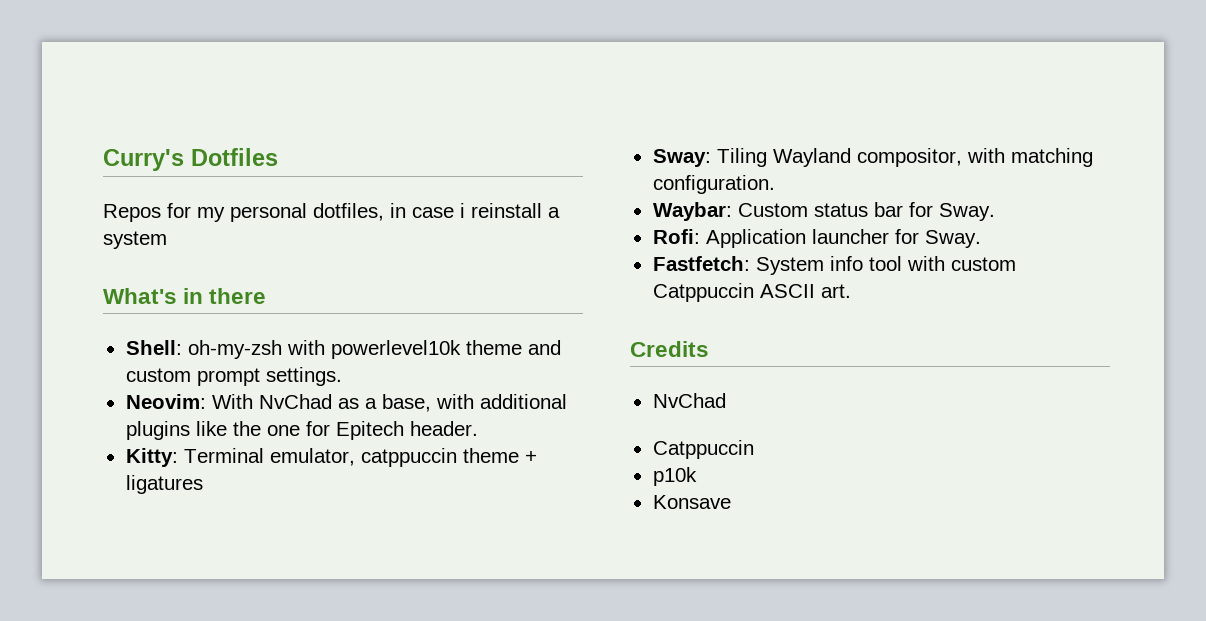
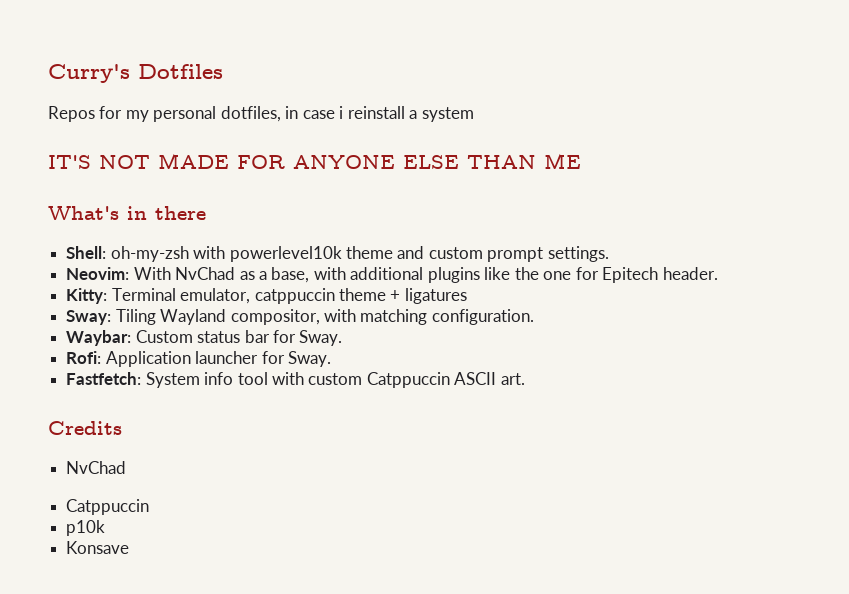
+ IT'S NOT MADE FOR ANYONE ELSE THAN ME

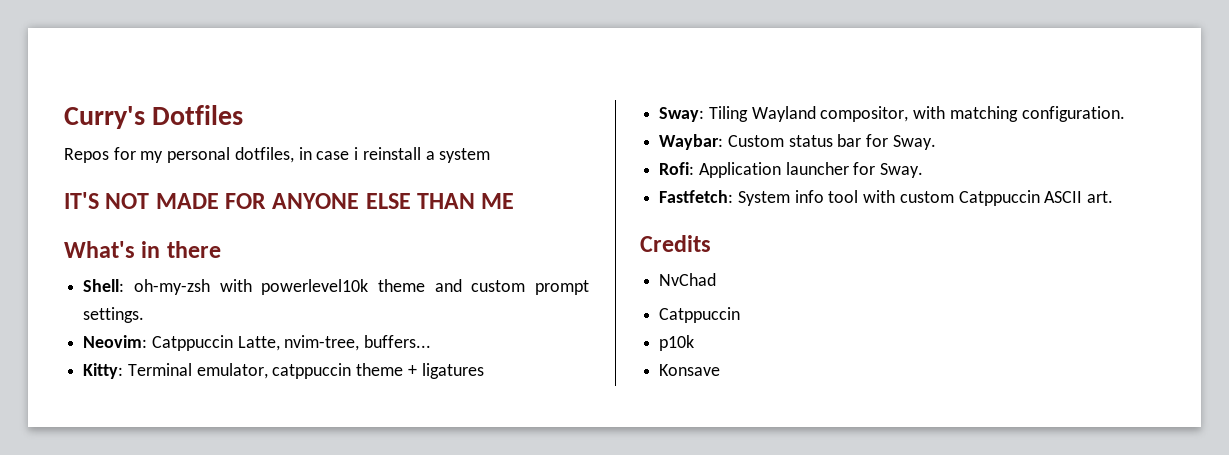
- Neovim: With NvChad as a base, with additional plugins like the one for Epitech header.
+ Neovim: Catppuccin Latte, nvim-tree, buffers...

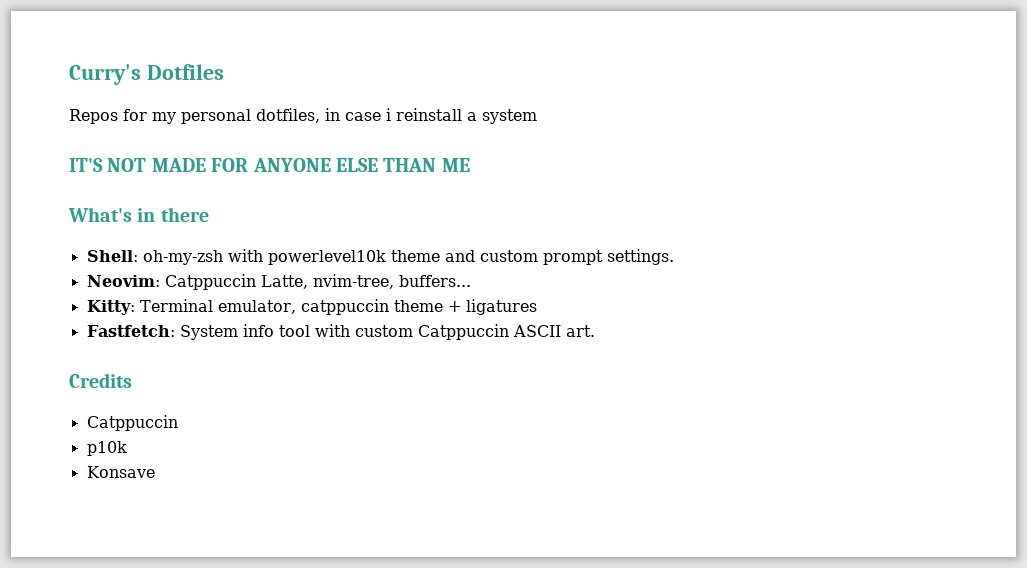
- Sway: Tiling Wayland compositor, with matching configuration.
- Waybar: Custom status bar for Sway.
- Rofi: Application launcher for Sway.
- NvChad

